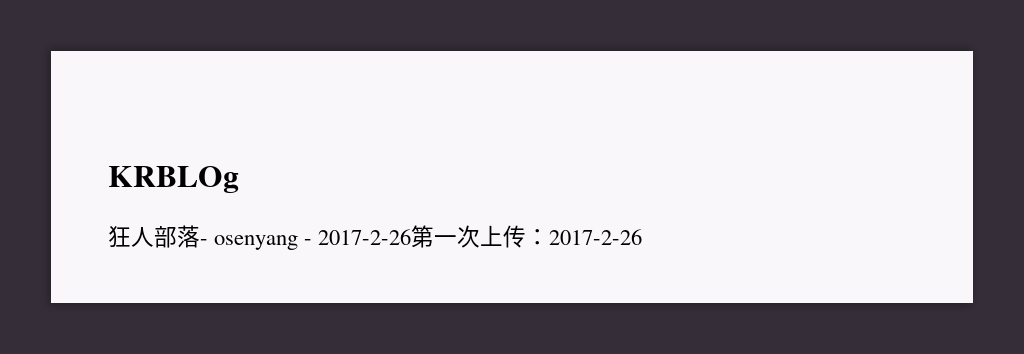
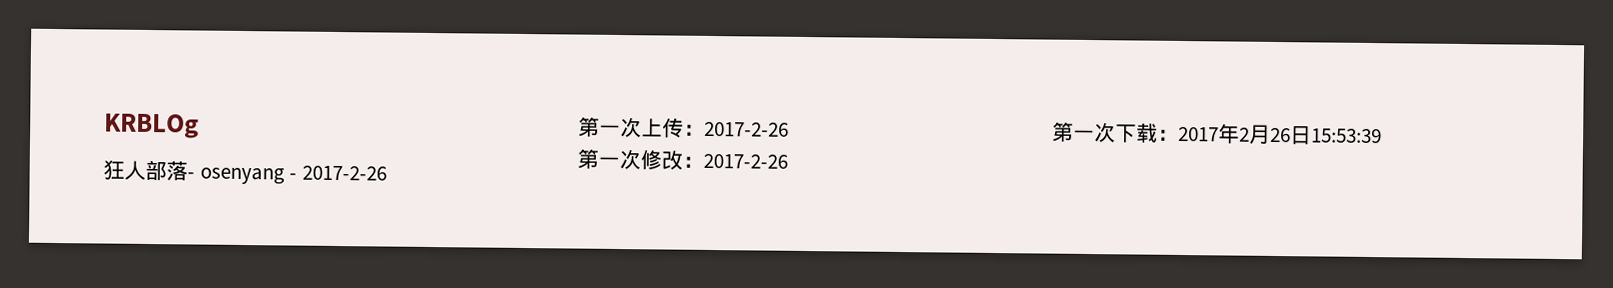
- 狂人部落- osenyang - 2017-2-26第一次上传：2017-2-26
+ 狂人部落- osenyang - 2017-2-26
+ 第一次上传：2017-2-26
+ 第一次修改：2017-2-26
+ 第一次下载：2017年2月26日15:53:39

